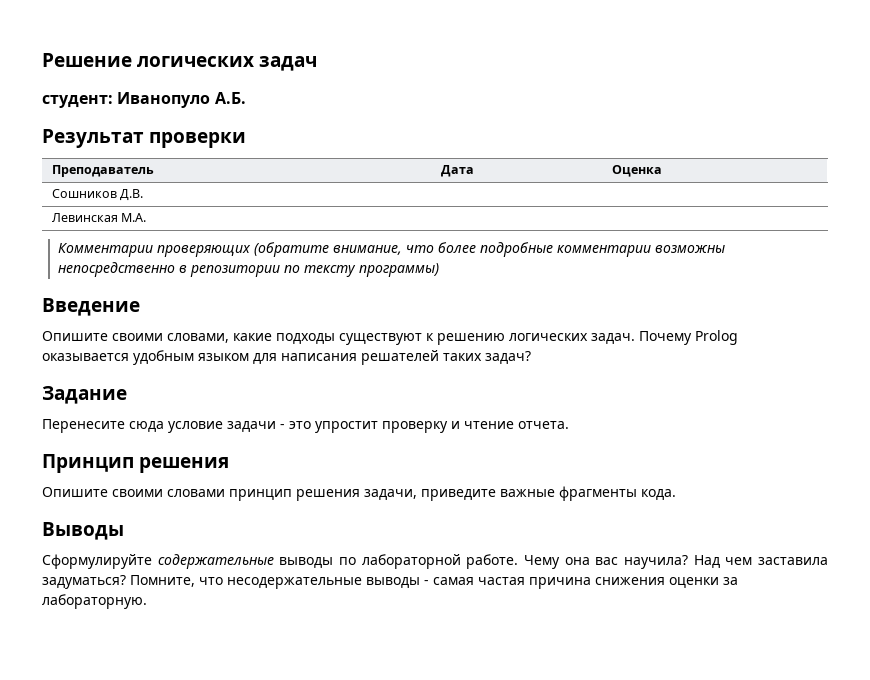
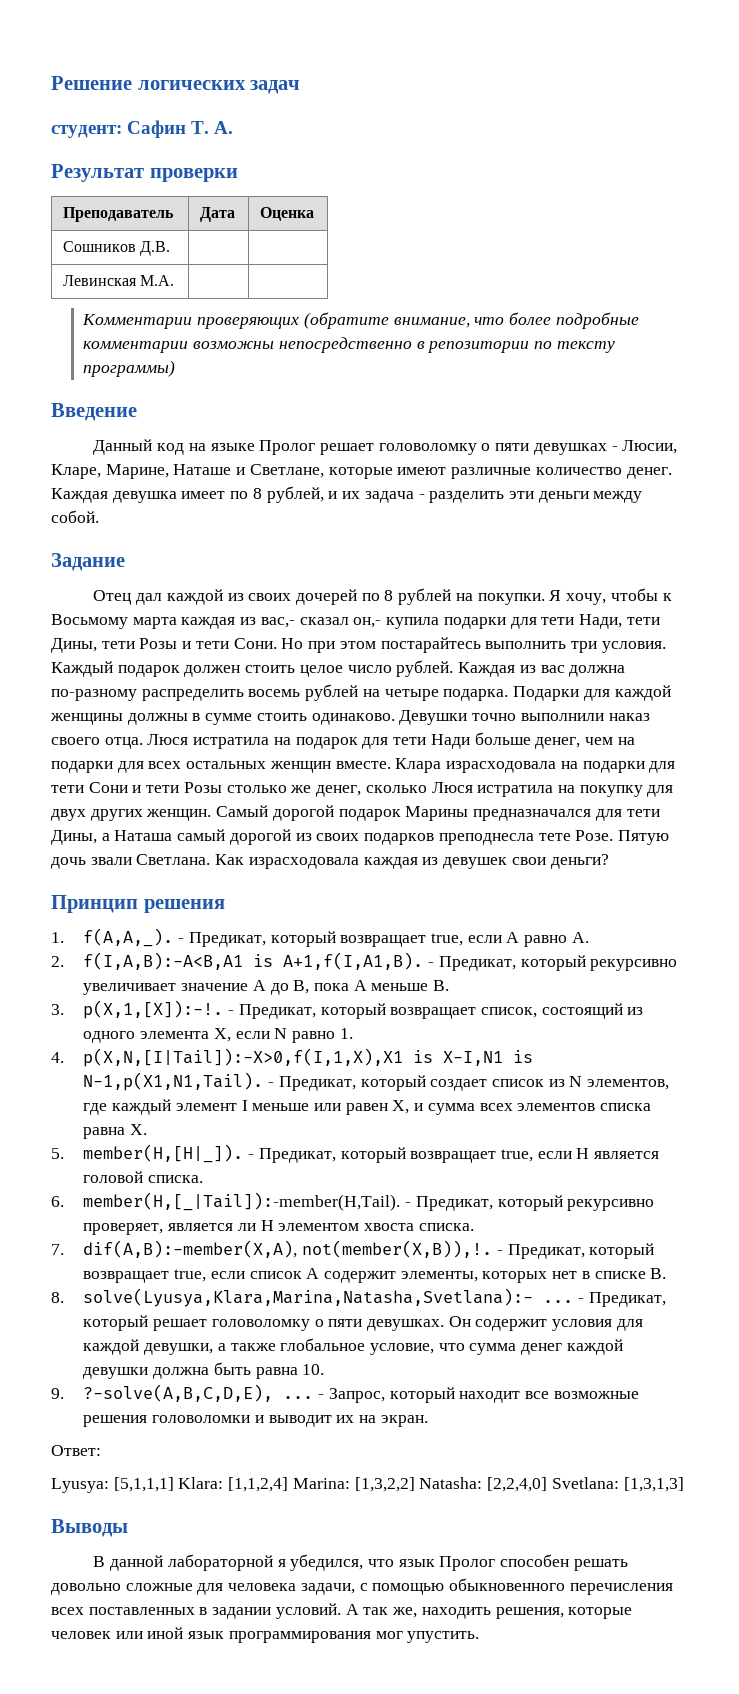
- студент: Иванопуло А.Б.
+ студент: Сафин Т. А.
- Опишите своими словами, какие подходы существуют к решению логических задач. Почему Prolog оказывается удобным языком для написания решателей таких задач?
+ Данный код на языке Пролог решает головоломку о пяти девушках - Люсии, Кларе, Марине, Наташе и Светлане, которые имеют различные количество денег. Каждая девушка имеет по 8 рублей, и их задача - разделить эти деньги между собой.
  Задание
- Перенесите сюда условие задачи - это упростит проверку и чтение отчета.
+ Отец дал каждой из своих дочерей по 8 рублей на покупки. Я хочу, чтобы к Восьмому марта каждая из вас,- сказал он,- купила подарки для тети Нади, тети Дины, тети Розы и тети Сони. Но при этом постарайтесь выполнить три условия. Каждый подарок должен стоить целое число рублей. Каждая из вас должна по-разному распределить восемь рублей на четыре подарка. Подарки для каждой женщины должны в сумме стоить одинаково. Девушки точно выполнили наказ своего отца. Люся истратила на подарок для тети Нади больше денег, чем на подарки для всех остальных женщин вместе. Клара израсходовала на подарки для тети Сони и тети Розы столько же денег, сколько Люся истратила на покупку для двух других женщин. Самый дорогой подарок Марины предназначался для тети Дины, а Наташа самый дорогой из своих подарков преподнесла тете Розе. Пятую дочь звали Светлана. Как израсходовала каждая из девушек свои деньги?
  Принцип решения
- Опишите своими словами принцип решения задачи, приведите важные фрагменты кода.
+ 1. f(A,A,_). - Предикат, который возвращает true, если A равно A.
+ 2. f(I,A,B):-A<B,A1 is A+1,f(I,A1,B). - Предикат, который рекурсивно увеличивает значение A до B, пока A меньше B.
+ 3. p(X,1,[X]):-!. - Предикат, который возвращает список, состоящий из одного элемента X, если N равно 1.
+ 4. p(X,N,[I|Tail]):-X>0,f(I,1,X),X1 is X-I,N1 is N-1,p(X1,N1,Tail). - Предикат, который создает список из N элементов, где каждый элемент I меньше или равен X, и сумма всех элементов списка равна X.
+ 5. member(H,[H|_]). - Предикат, который возвращает true, если H является головой списка.
+ 6. member(H,[_|Tail]):-member(H,Tail). - Предикат, который рекурсивно проверяет, является ли H элементом хвоста списка.
+ 7. dif(A,B):-member(X,A), not(member(X,B)),!. - Предикат, который возвращает true, если список A содержит элементы, которых нет в списке B.
+ 8. solve(Lyusya,Klara,Marina,Natasha,Svetlana):- ... - Предикат, который решает головоломку о пяти девушках. Он содержит условия для каждой девушки, а также глобальное условие, что сумма денег каждой девушки должна быть равна 10.
+ 9. ?-solve(A,B,C,D,E), ... - Запрос, который находит все возможные решения головоломки и выводит их на экран.
+ Ответ:
+ Lyusya: [5,1,1,1] Klara: [1,1,2,4] Marina: [1,3,2,2] Natasha: [2,2,4,0] Svetlana: [1,3,1,3]
  Выводы
- Сформулируйте содержательные выводы по лабораторной работе. Чему она вас научила? Над чем заставила задуматься? Помните, что несодержательные выводы - самая частая причина снижения оценки за лабораторную.
+ В данной лабораторной я убедился, что язык Пролог способен решать довольно сложные для человека задачи, с помощью обыкновенного перечисления всех поставленных в задании условий. А так же, находить решения, которые человек или иной язык программирования мог упустить.

